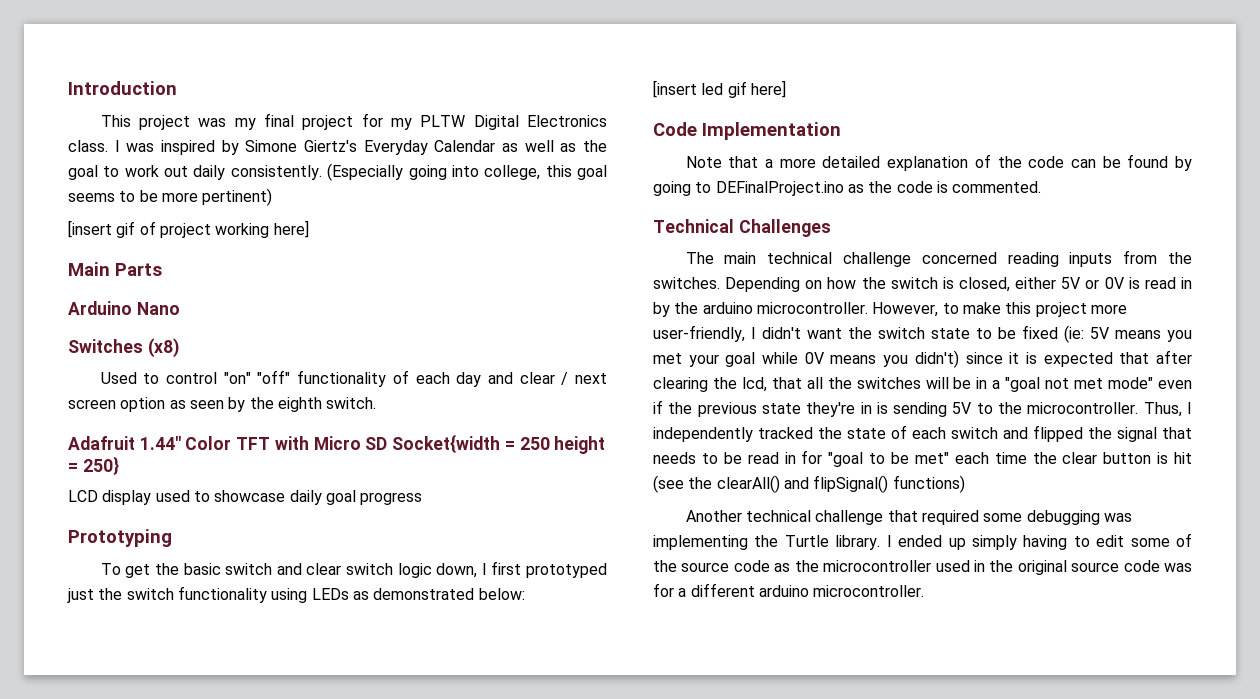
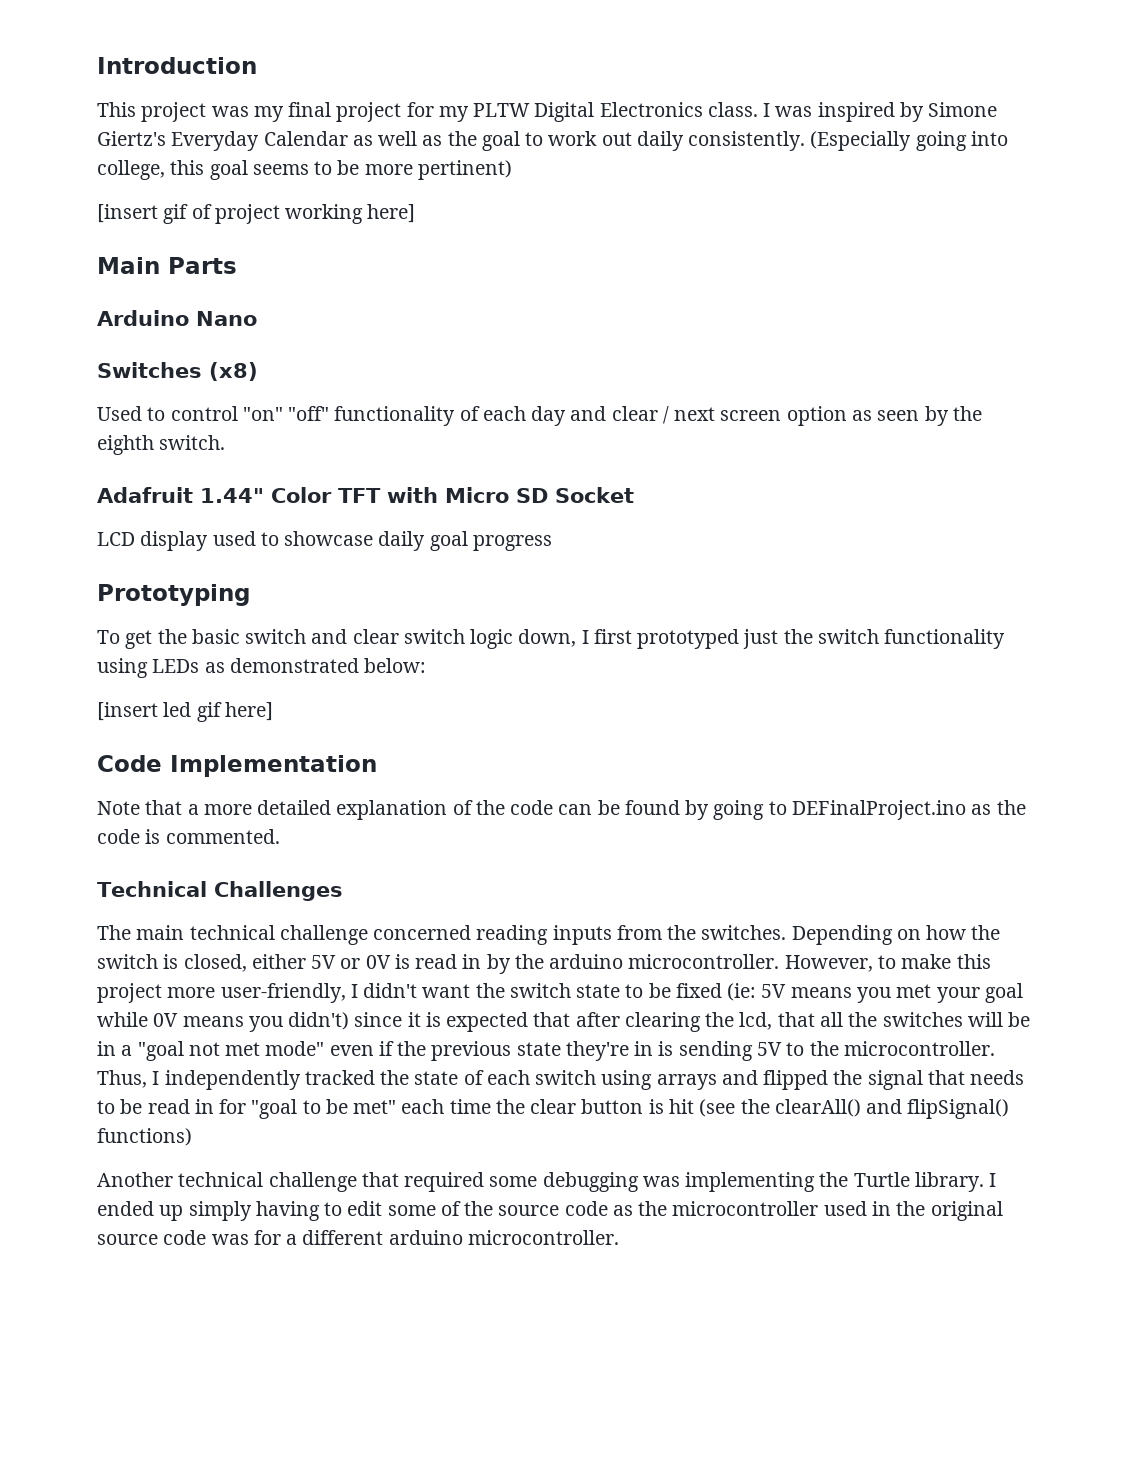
- Adafruit 1.44" Color TFT with Micro SD Socket{width = 250 height = 250}
+ Adafruit 1.44" Color TFT with Micro SD Socket
- Thus, I independently tracked the state of each switch and flipped the signal that needs to be read in for "goal to be met" each time the clear button is hit (see the clearAll() and flipSignal() functions)
+ Thus, I independently tracked the state of each switch using arrays and flipped the signal that needs to be read in for "goal to be met" each time the clear button is hit (see the clearAll() and flipSignal() functions)

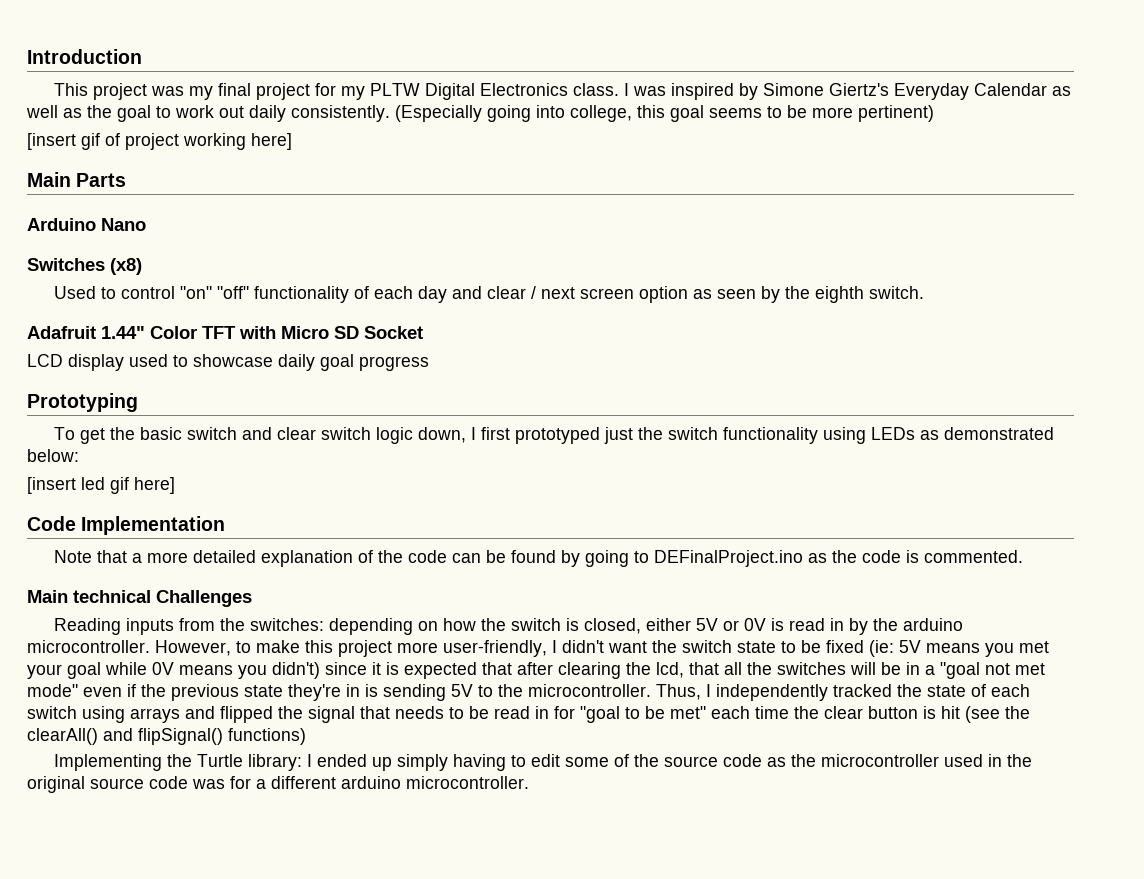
- Technical Challenges
+ Main technical Challenges
- The main technical challenge concerned reading inputs from the switches. Depending on how the switch is closed, either 5V or 0V is read in by the arduino microcontroller.
+ Reading inputs from the switches: depending on how the switch is closed, either 5V or 0V is read in by the arduino microcontroller.
- Another technical challenge that required some debugging was implementing the Turtle library. I ended up simply having to edit some of the source code as the microcontroller used in the original source code was for a different arduino microcontroller.
+ Implementing the Turtle library: I ended up simply having to edit some of the source code as the microcontroller used in the original source code was for a different arduino microcontroller.

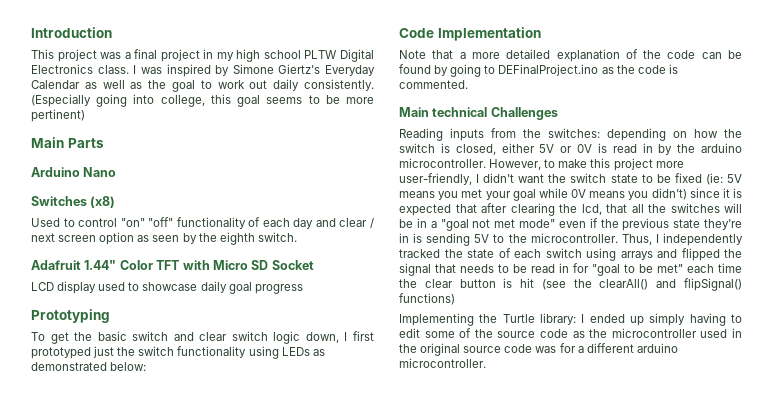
- This project was my final project for my PLTW Digital Electronics class.
+ This project was a final project in my high school PLTW Digital Electronics class.
- [insert gif of project working here]
- [insert led gif here]

